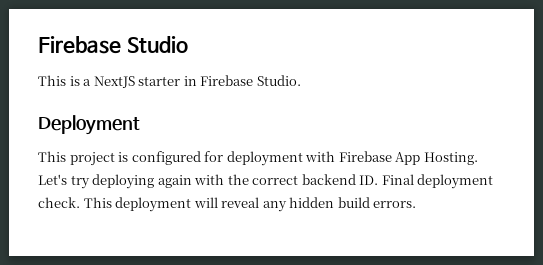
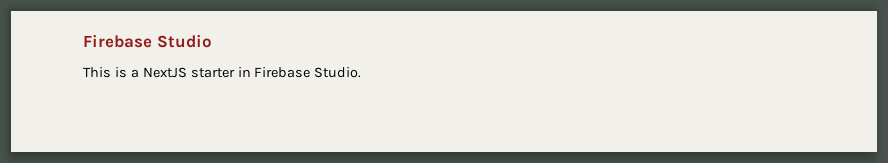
- Deployment
- This project is configured for deployment with Firebase App Hosting. Let's try deploying again with the correct backend ID. Final deployment check. This deployment will reveal any hidden build errors.

